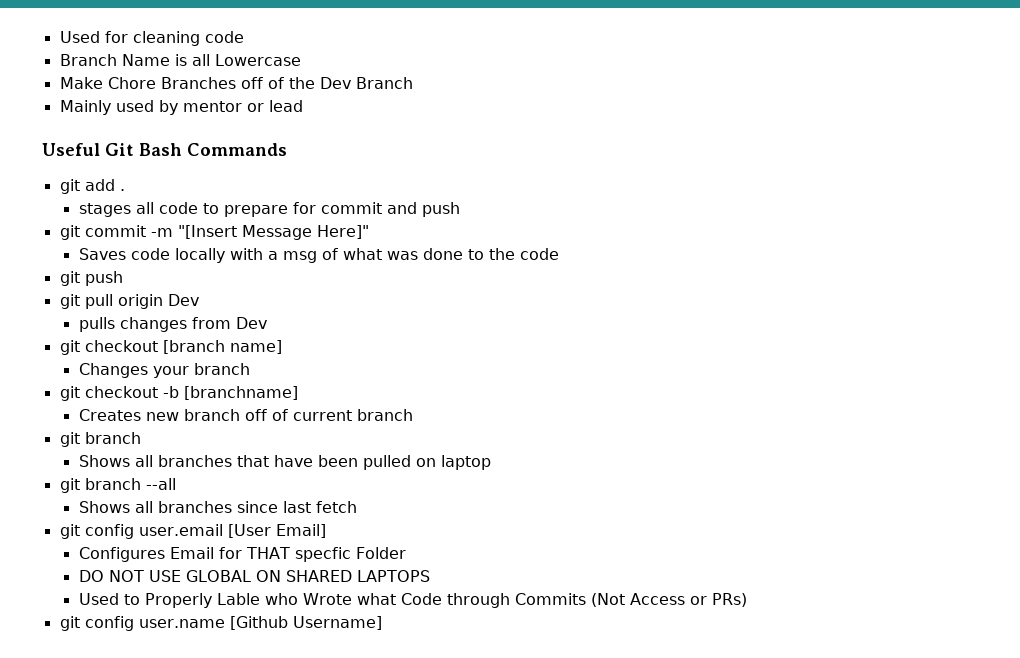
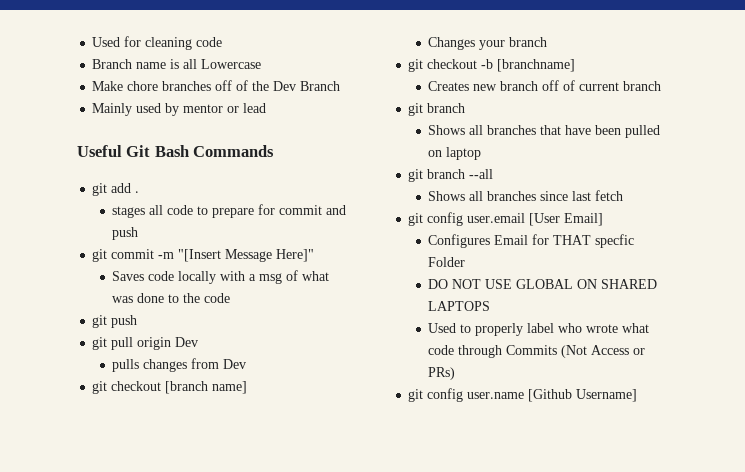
- Branch Name is all Lowercase
+ Branch name is all Lowercase
- Make Chore Branches off of the Dev Branch
+ Make chore branches off of the Dev Branch
- Used to Properly Lable who Wrote what Code through Commits (Not Access or PRs)
+ Used to properly label who wrote what code through Commits (Not Access or PRs)

